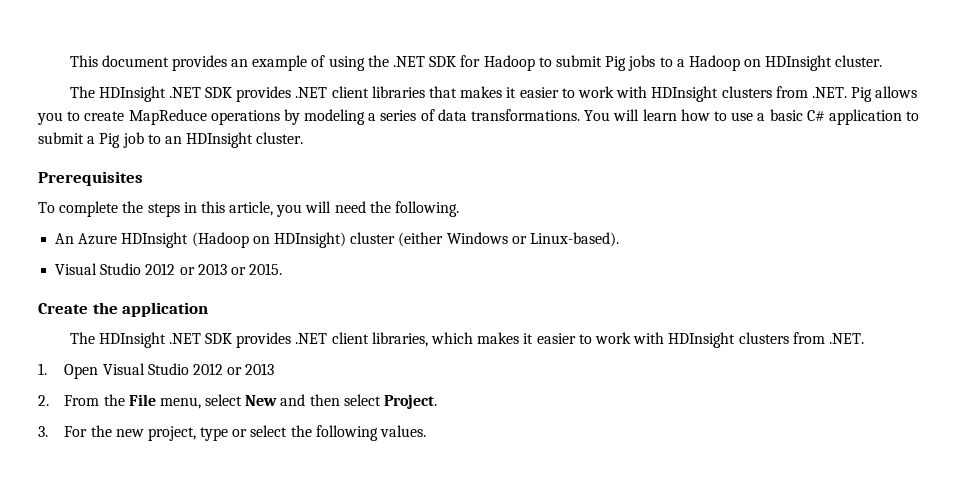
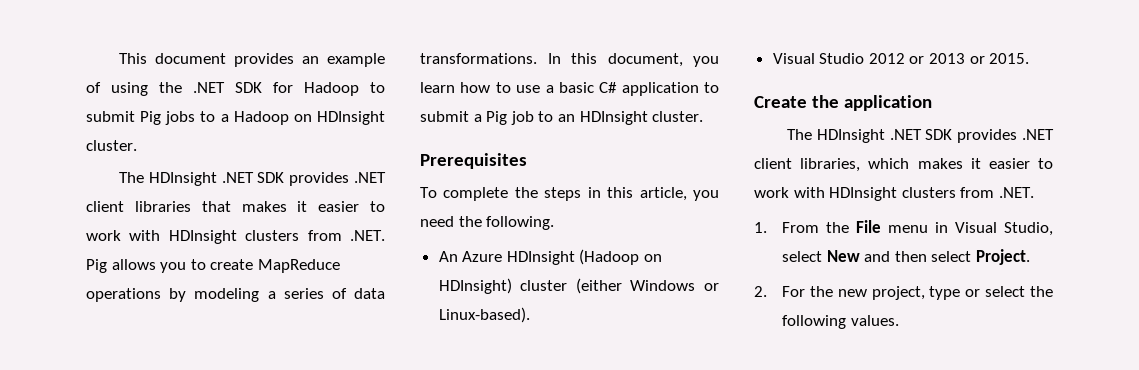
- You will learn how to use a basic C# application to submit a Pig job to an HDInsight cluster.
+ In this document, you learn how to use a basic C# application to submit a Pig job to an HDInsight cluster.
- To complete the steps in this article, you will need the following.
+ To complete the steps in this article, you need the following.
- 1. Open Visual Studio 2012 or 2013
- 2. From the File menu, select New and then select Project.
+ 1. From the File menu in Visual Studio, select New and then select Project.
- 3. For the new project, type or select the following values.
+ 2. For the new project, type or select the following values.

